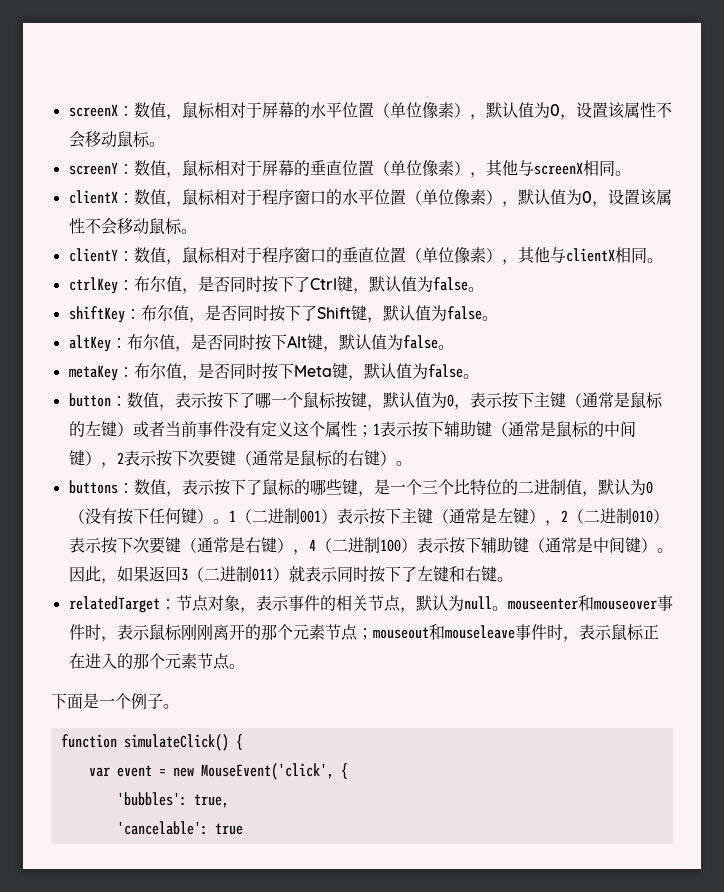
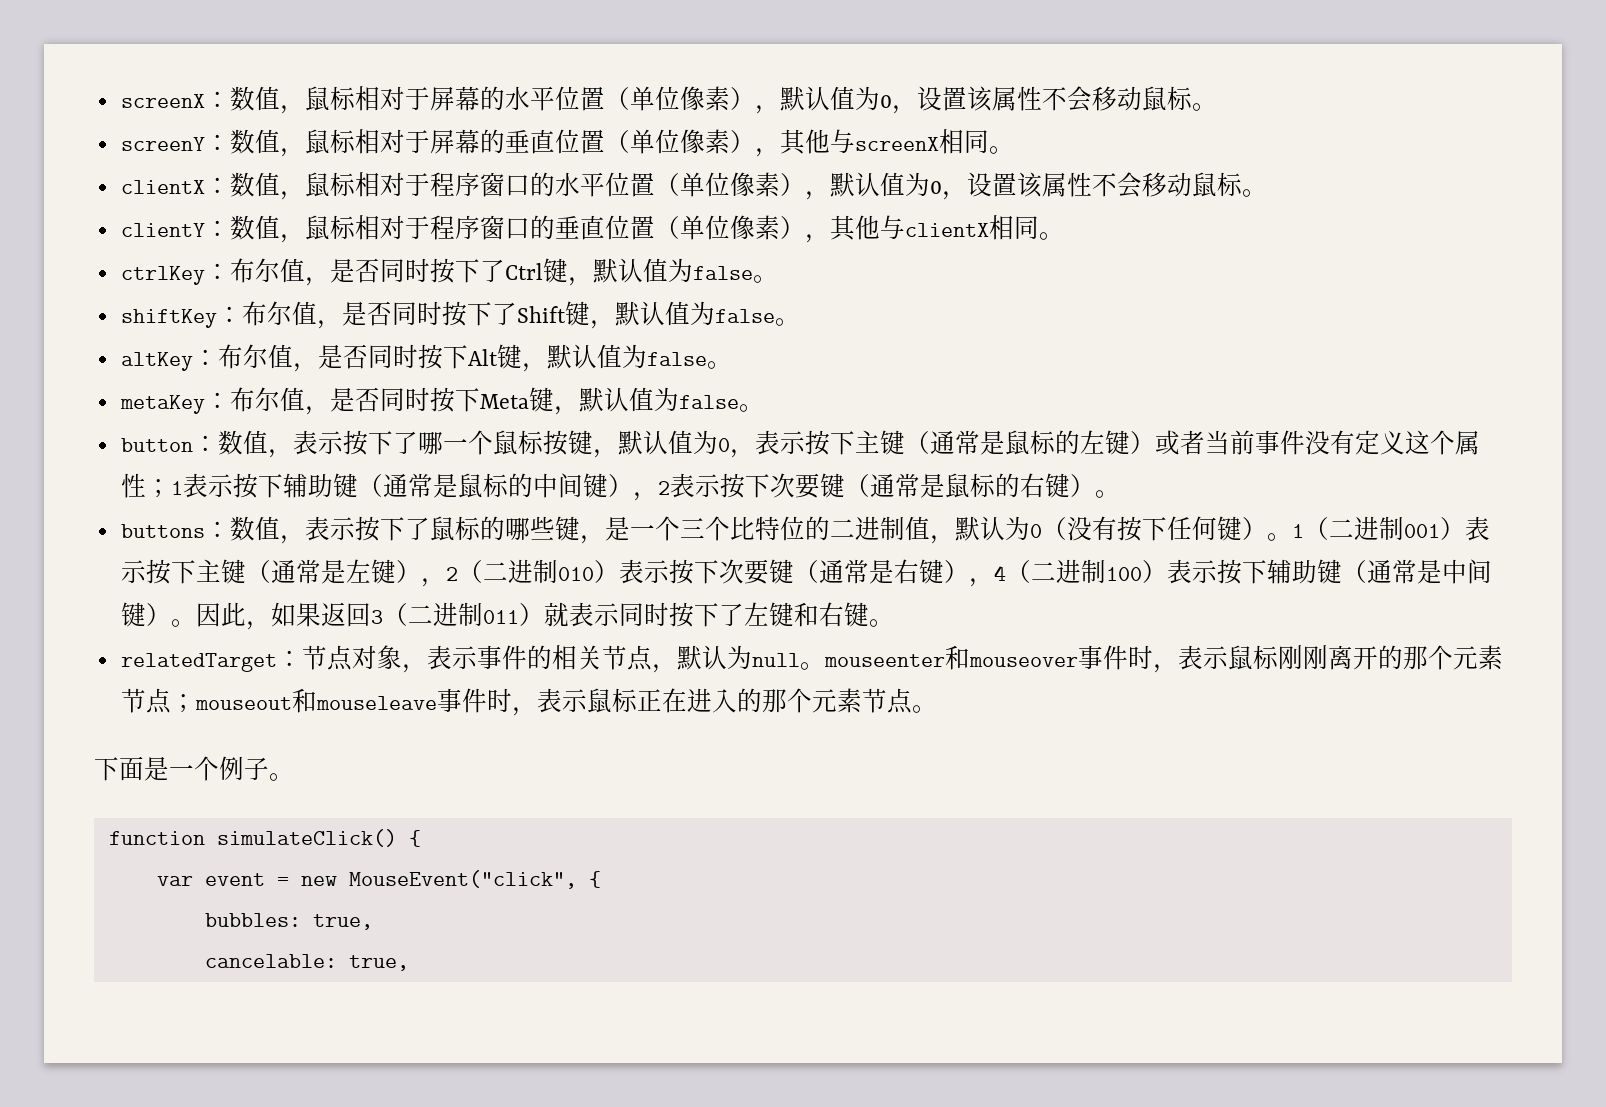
- var event = new MouseEvent('click', {
- 'bubbles': true,
+ var event = new MouseEvent("click", {
+ bubbles: true,
- 'cancelable': true
+ cancelable: true,

